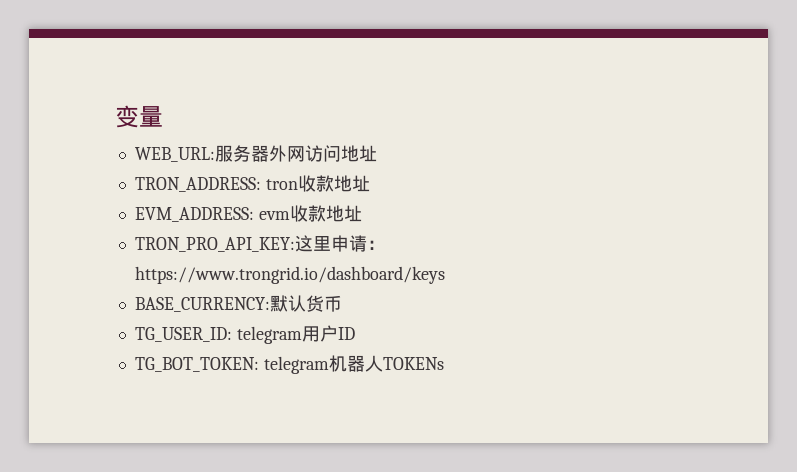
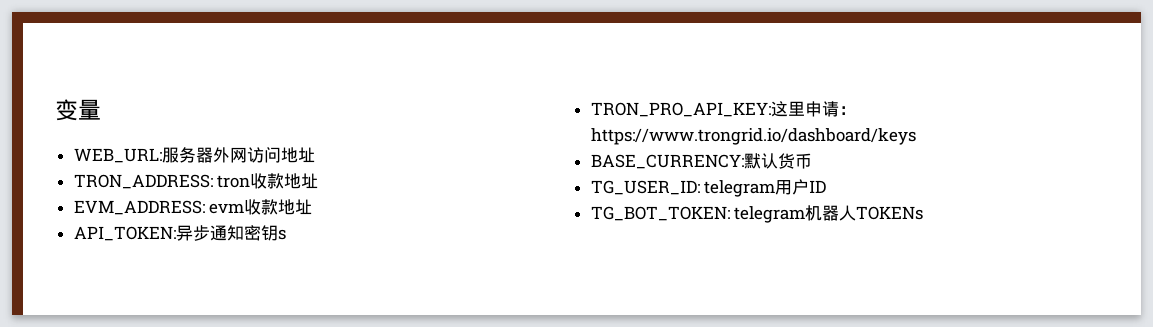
+ API_TOKEN:异步通知密钥s

